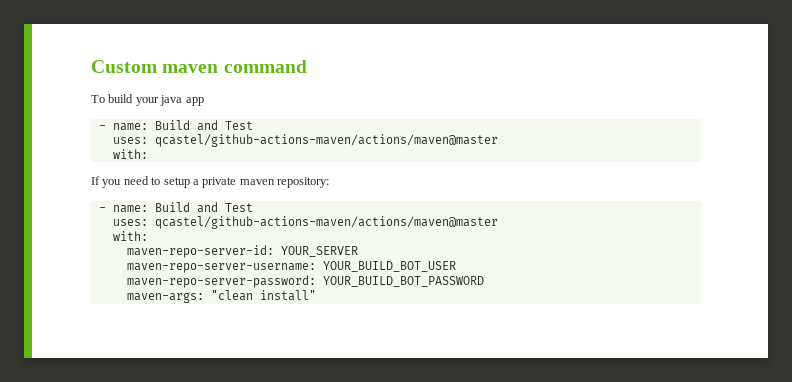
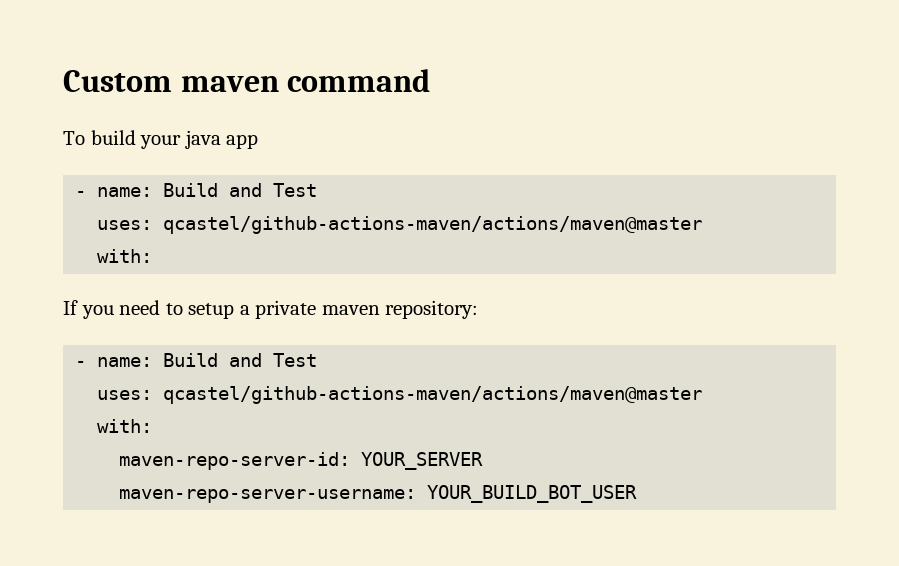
- maven-repo-server-password: YOUR_BUILD_BOT_PASSWORD
- maven-args: "clean install"

